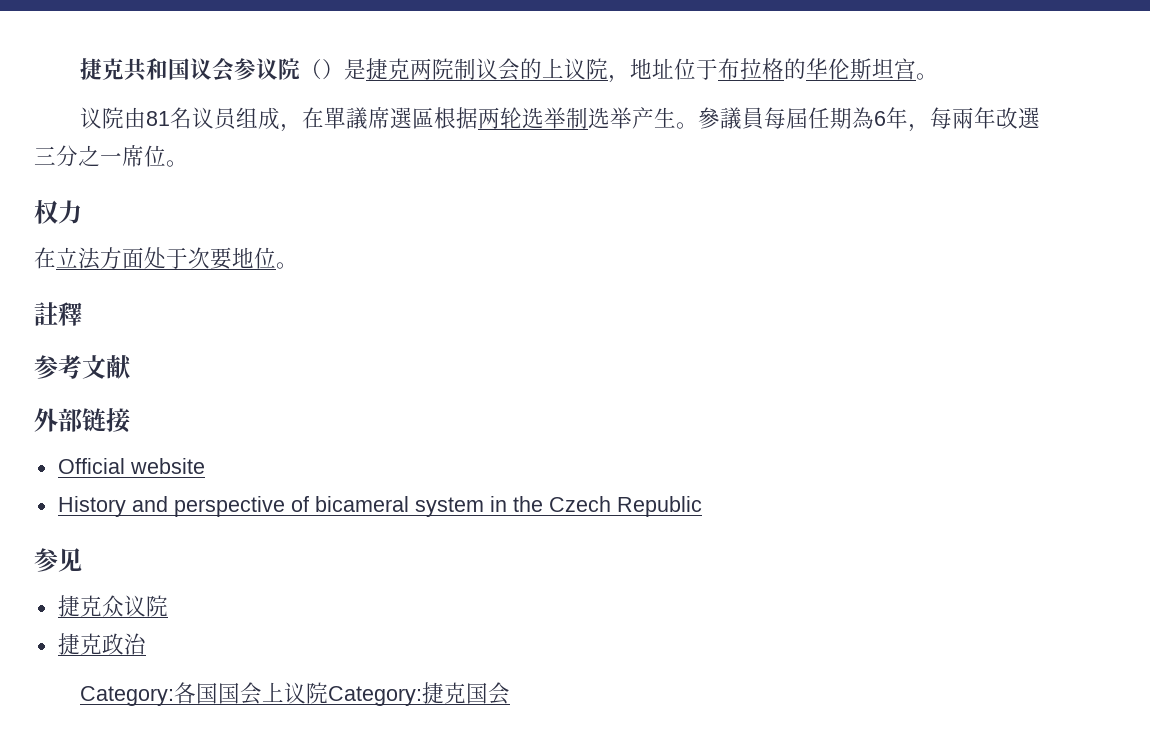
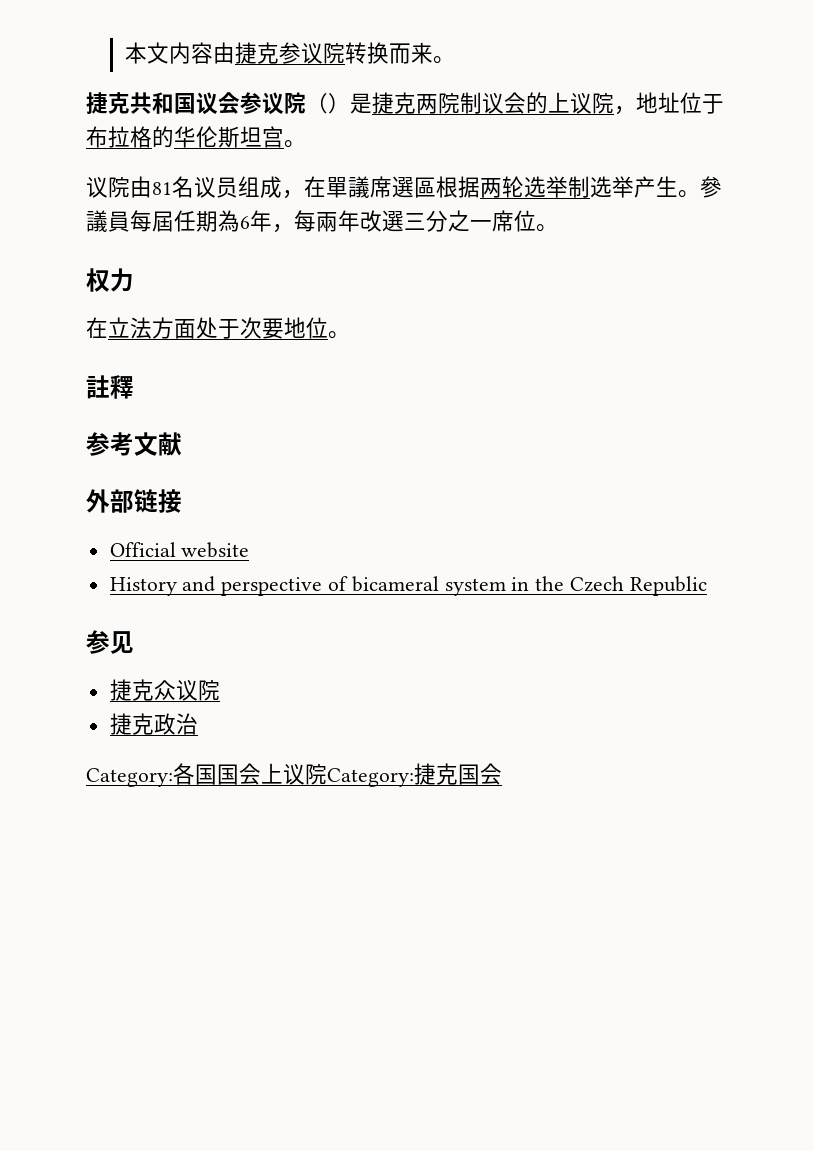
+ 本文内容由捷克参议院转换而来。

